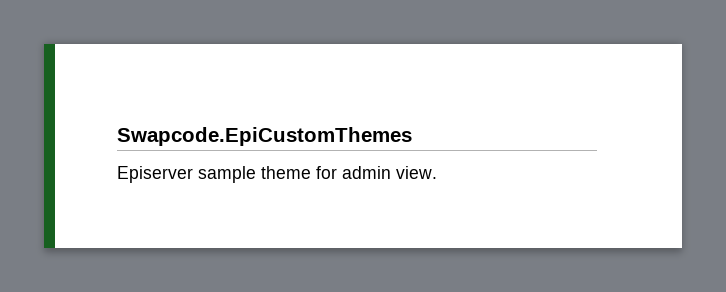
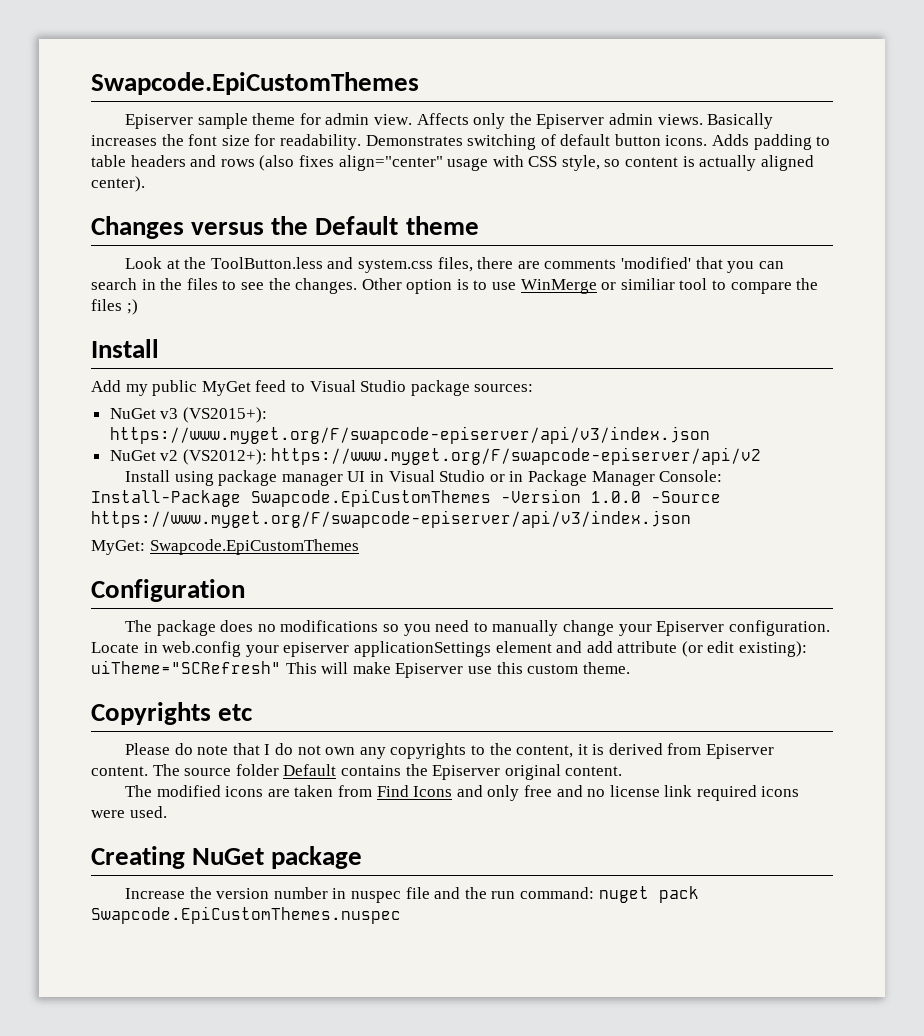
+ Affects only the Episerver admin views. Basically increases the font size for readability. Demonstrates switching of default button icons. Adds padding to table headers and rows (also fixes align="center" usage with CSS style, so content is actually aligned center).
+ Changes versus the Default theme
+ Look at the ToolButton.less and system.css files, there are comments 'modified' that you can search in the files to see the changes. Other option is to use WinMerge or similiar tool to compare the files ;)
+ Install
+ Add my public MyGet feed to Visual Studio package sources:
+ NuGet v3 (VS2015+): https://www.myget.org/F/swapcode-episerver/api/v3/index.json
+ NuGet v2 (VS2012+): https://www.myget.org/F/swapcode-episerver/api/v2
+ Install using package manager UI in Visual Studio or in Package Manager Console: Install-Package Swapcode.EpiCustomThemes -Version 1.0.0 -Source https://www.myget.org/F/swapcode-episerver/api/v3/index.json
+ MyGet: Swapcode.EpiCustomThemes
+ Configuration
+ The package does no modifications so you need to manually change your Episerver configuration. Locate in web.config your episerver applicationSettings element and add attribute (or edit existing): uiTheme="SCRefresh" This will make Episerver use this custom theme.
+ Copyrights etc
+ Please do note that I do not own any copyrights to the content, it is derived from Episerver content. The source folder Default contains the Episerver original content.
+ The modified icons are taken from Find Icons and only free and no license link required icons were used.
+ Creating NuGet package
+ Increase the version number in nuspec file and the run command: nuget pack Swapcode.EpiCustomThemes.nuspec

